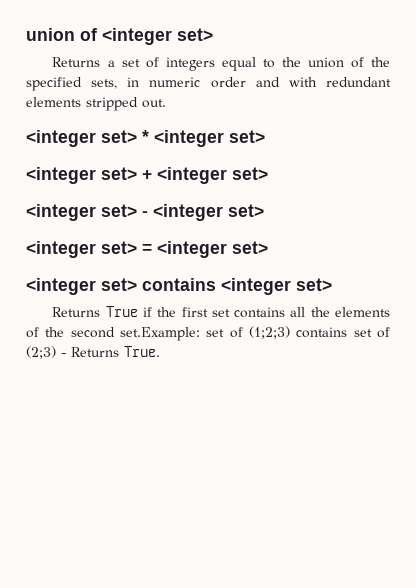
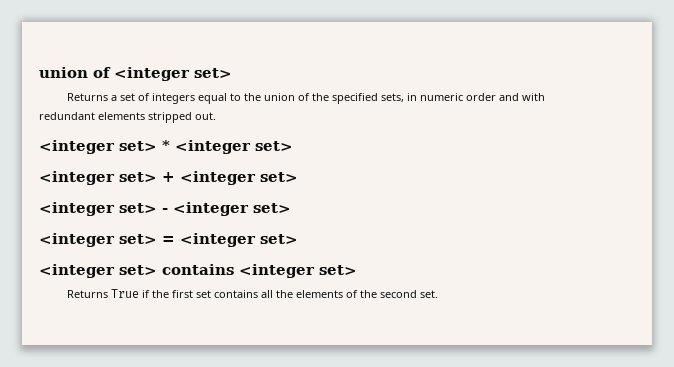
- Returns True if the first set contains all the elements of the second set.Example: set of (1;2;3) contains set of (2;3) - Returns True.
+ Returns True if the first set contains all the elements of the second set.

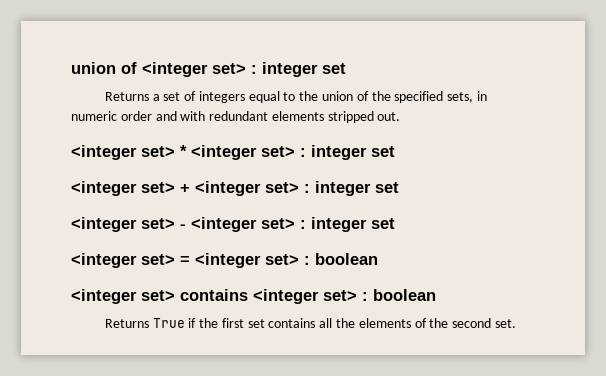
- union of <integer set>
+ union of <integer set> : integer set
- <integer set> * <integer set>
+ <integer set> * <integer set> : integer set
- <integer set> + <integer set>
+ <integer set> + <integer set> : integer set
- <integer set> - <integer set>
+ <integer set> - <integer set> : integer set
- <integer set> = <integer set>
+ <integer set> = <integer set> : boolean
- <integer set> contains <integer set>
+ <integer set> contains <integer set> : boolean

